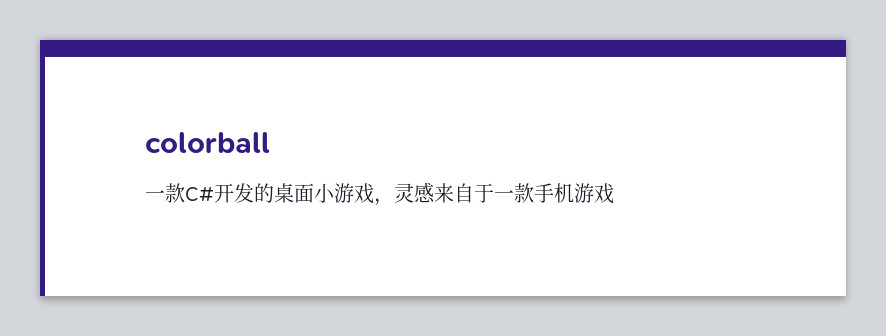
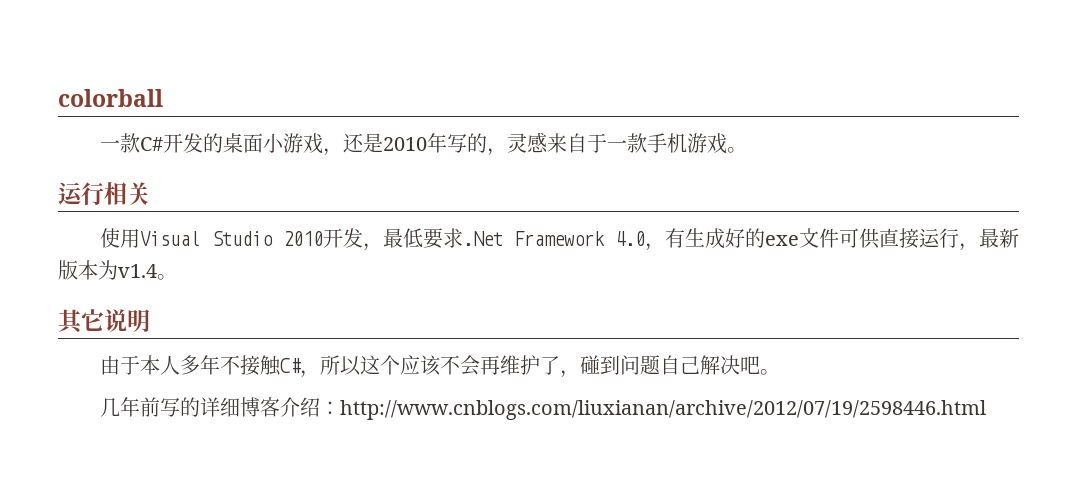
- 一款C#开发的桌面小游戏，灵感来自于一款手机游戏
+ 一款C#开发的桌面小游戏，还是2010年写的，灵感来自于一款手机游戏。
+ 运行相关
+ 使用Visual Studio 2010开发，最低要求.Net Framework 4.0，有生成好的exe文件可供直接运行，最新版本为v1.4。
+ 其它说明
+ 由于本人多年不接触C#，所以这个应该不会再维护了，碰到问题自己解决吧。
+ 几年前写的详细博客介绍：http://www.cnblogs.com/liuxianan/archive/2012/07/19/2598446.html

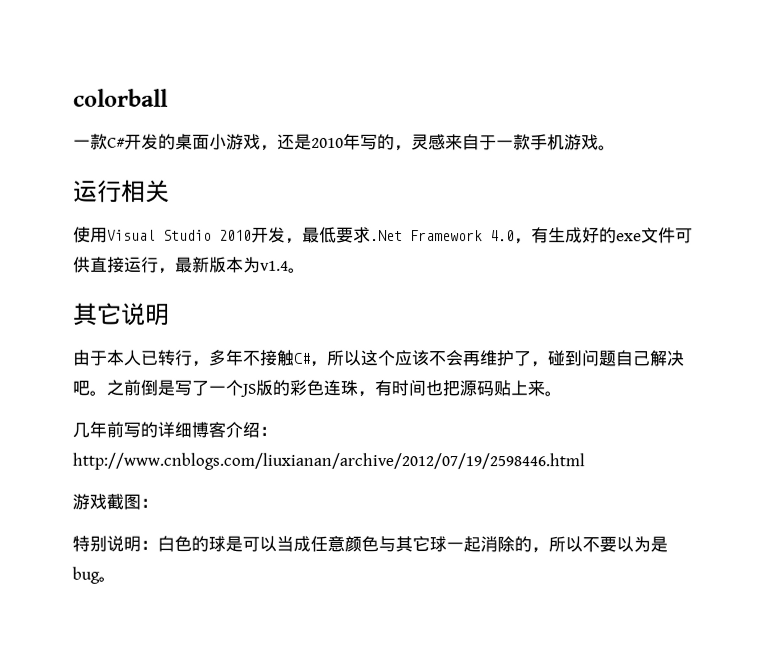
- 由于本人多年不接触C#，所以这个应该不会再维护了，碰到问题自己解决吧。
+ 由于本人已转行，多年不接触C#，所以这个应该不会再维护了，碰到问题自己解决吧。之前倒是写了一个JS版的彩色连珠，有时间也把源码贴上来。
+ 游戏截图：
+ 特别说明：白色的球是可以当成任意颜色与其它球一起消除的，所以不要以为是bug。

